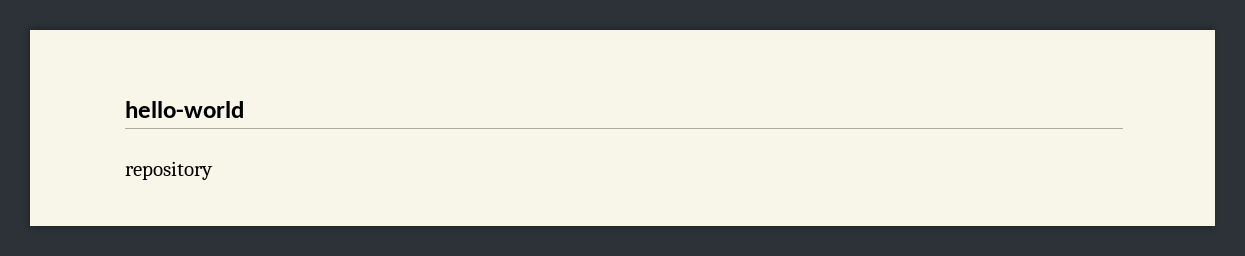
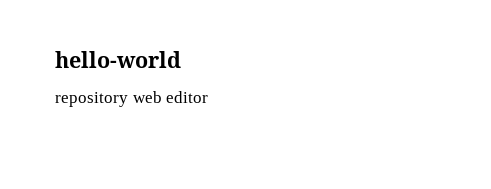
- repository
+ repository web editor

